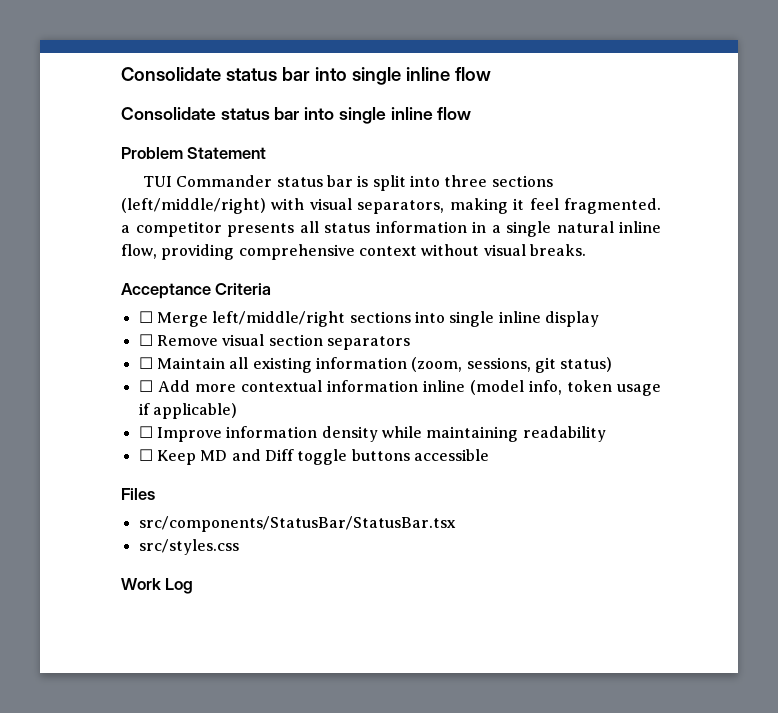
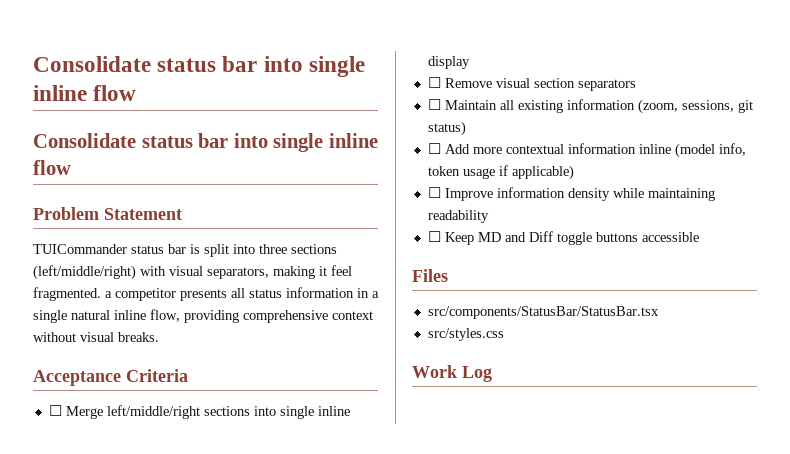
- TUI Commander status bar is split into three sections (left/middle/right) with visual separators, making it feel fragmented. a competitor presents all status information in a single natural inline flow, providing comprehensive context without visual breaks.
+ TUICommander status bar is split into three sections (left/middle/right) with visual separators, making it feel fragmented. a competitor presents all status information in a single natural inline flow, providing comprehensive context without visual breaks.

